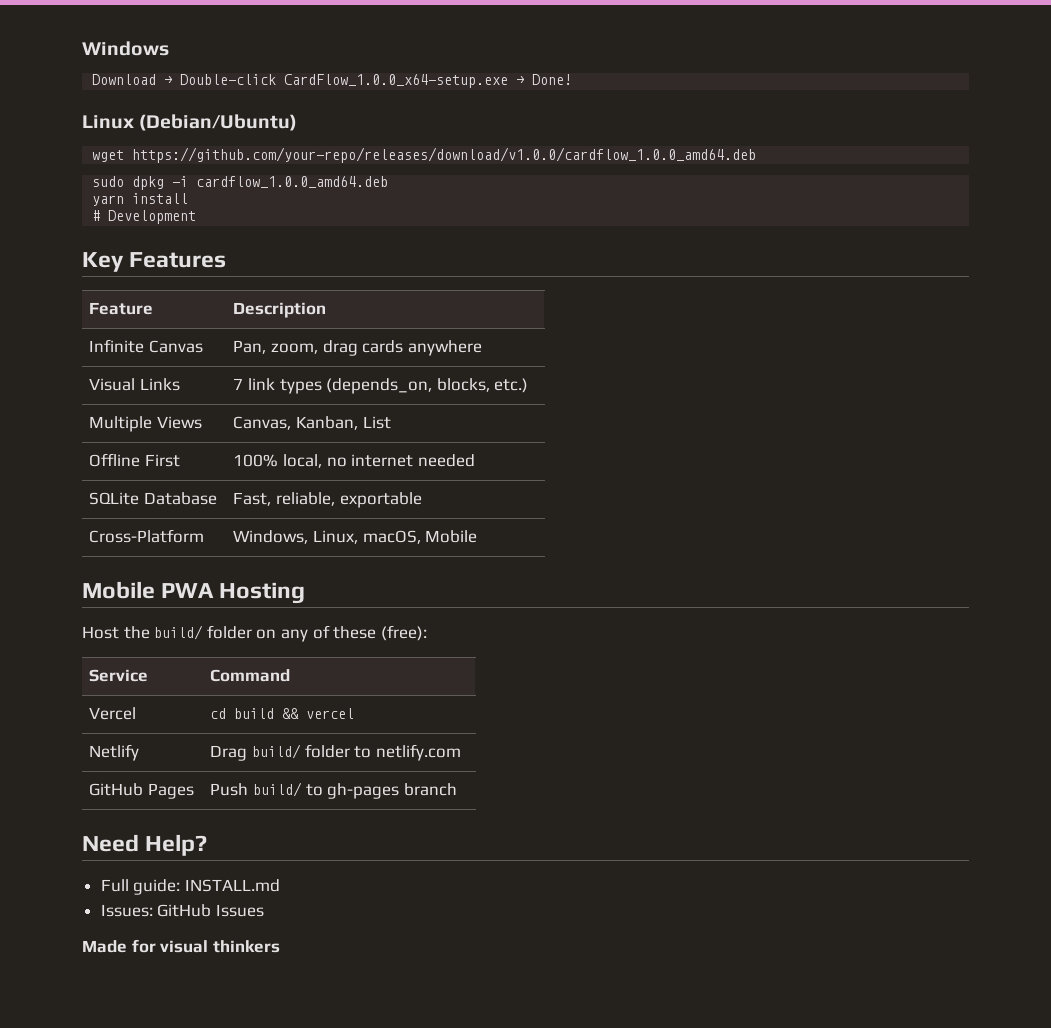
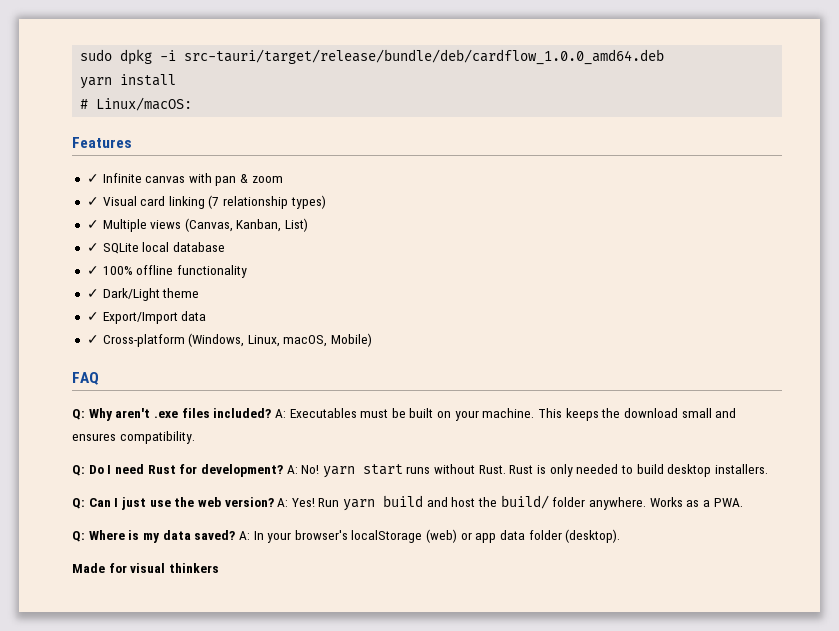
- Windows
- Download → Double-click CardFlow_1.0.0_x64-setup.exe → Done!
- Linux (Debian/Ubuntu)
- wget https://github.com/your-repo/releases/download/v1.0.0/cardflow_1.0.0_amd64.deb
- sudo dpkg -i cardflow_1.0.0_amd64.deb
+ sudo dpkg -i src-tauri/target/release/bundle/deb/cardflow_1.0.0_amd64.deb
- # Development
- Key Features
+ # Linux/macOS:
+ Features
- Feature | Description
- Infinite Canvas | Pan, zoom, drag cards anywhere
- Visual Links | 7 link types (depends_on, blocks, etc.)
- Multiple Views | Canvas, Kanban, List
- Offline First | 100% local, no internet needed
- SQLite Database | Fast, reliable, exportable
- Cross-Platform | Windows, Linux, macOS, Mobile
- Mobile PWA Hosting
- Host the build/ folder on any of these (free):
- Service | Command
- Vercel | cd build && vercel
- Netlify | Drag build/ folder to netlify.com
- GitHub Pages | Push build/ to gh-pages branch
- Need Help?
- Full guide: INSTALL.md
- Issues: GitHub Issues
+ ✓ Infinite canvas with pan & zoom
+ ✓ Visual card linking (7 relationship types)
+ ✓ Multiple views (Canvas, Kanban, List)
+ ✓ SQLite local database
+ ✓ 100% offline functionality
+ ✓ Dark/Light theme
+ ✓ Export/Import data
+ ✓ Cross-platform (Windows, Linux, macOS, Mobile)
+ FAQ
+ Q: Why aren't .exe files included? A: Executables must be built on your machine. This keeps the download small and ensures compatibility.
+ Q: Do I need Rust for development? A: No! yarn start runs without Rust. Rust is only needed to build desktop installers.
+ Q: Can I just use the web version? A: Yes! Run yarn build and host the build/ folder anywhere. Works as a PWA.
+ Q: Where is my data saved? A: In your browser's localStorage (web) or app data folder (desktop).

